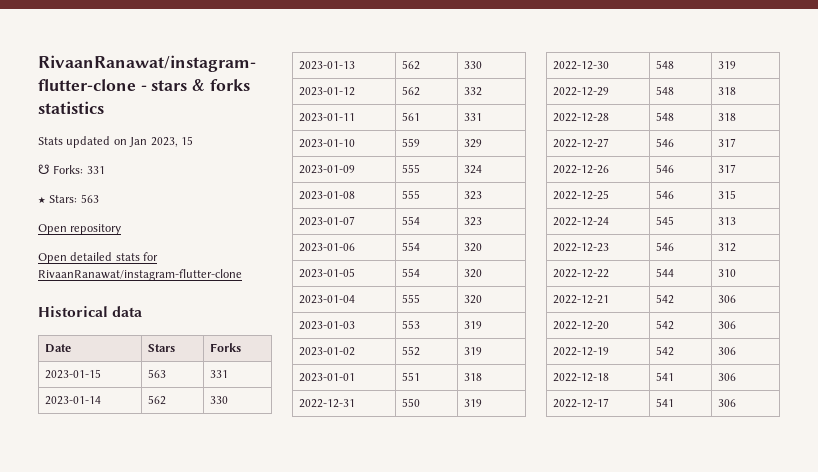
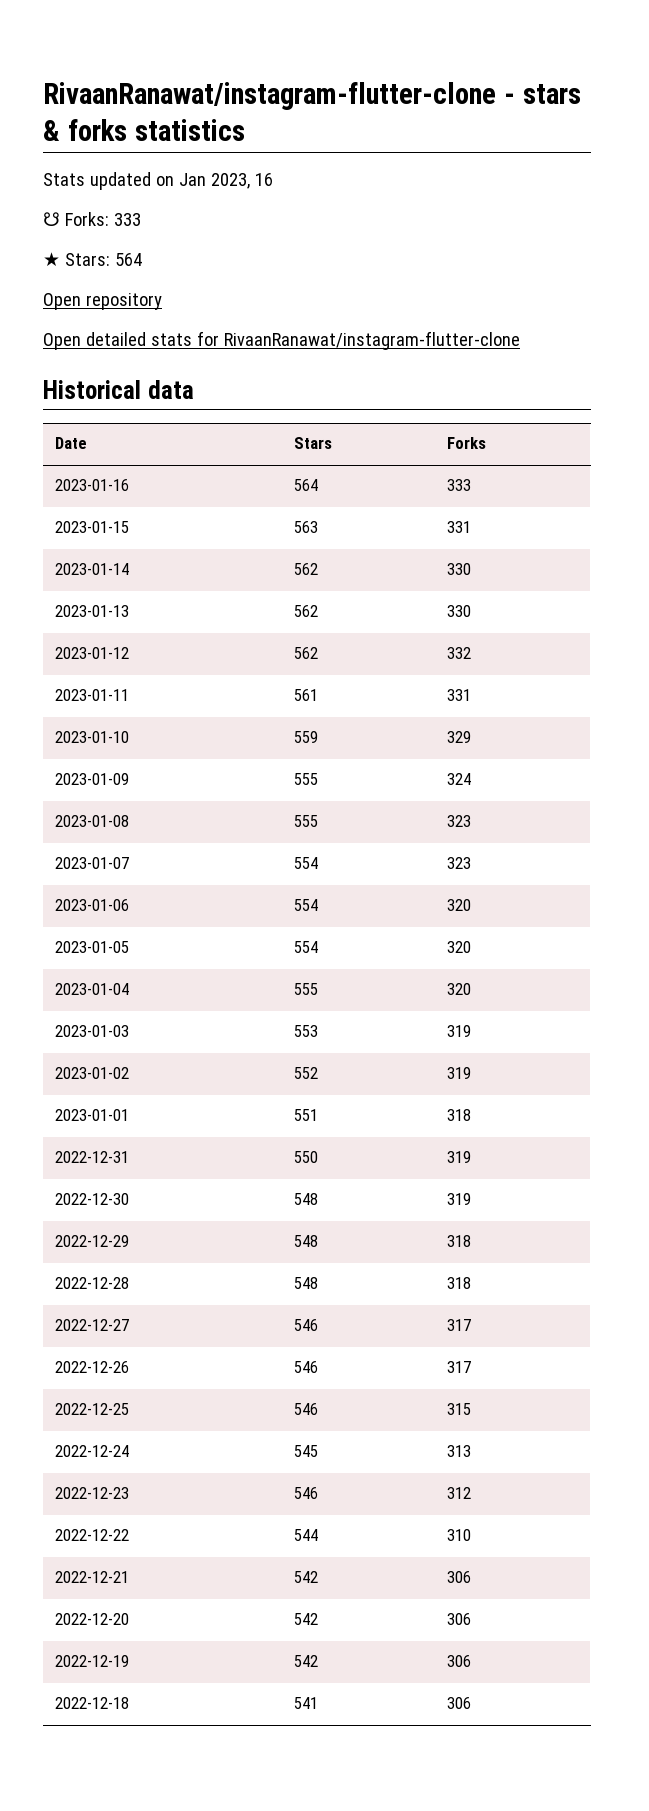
- Stats updated on Jan 2023, 15
+ Stats updated on Jan 2023, 16
- ☋ Forks: 331
+ ☋ Forks: 333
- ★ Stars: 563
+ ★ Stars: 564
+ 2023-01-16 | 564 | 333
- 2022-12-17 | 541 | 306

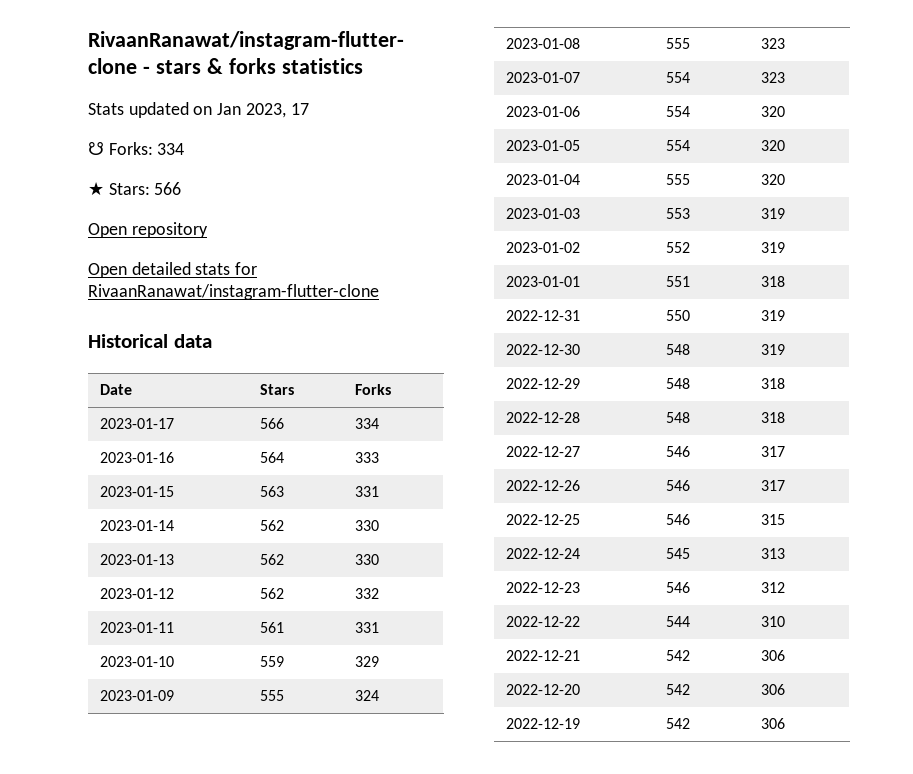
- Stats updated on Jan 2023, 16
+ Stats updated on Jan 2023, 17
- ☋ Forks: 333
+ ☋ Forks: 334
- ★ Stars: 564
+ ★ Stars: 566
+ 2023-01-17 | 566 | 334
- 2022-12-18 | 541 | 306

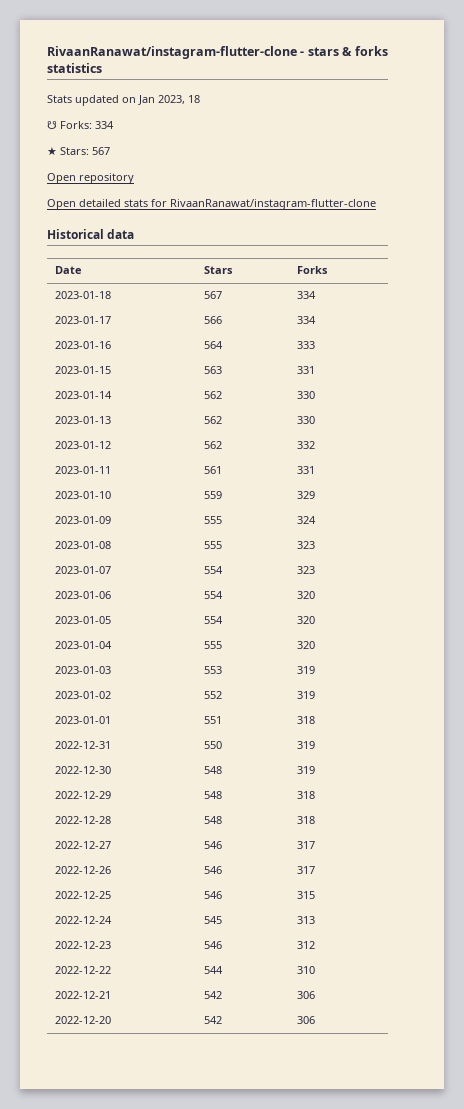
- Stats updated on Jan 2023, 17
+ Stats updated on Jan 2023, 18
- ★ Stars: 566
+ ★ Stars: 567
+ 2023-01-18 | 567 | 334
- 2022-12-19 | 542 | 306

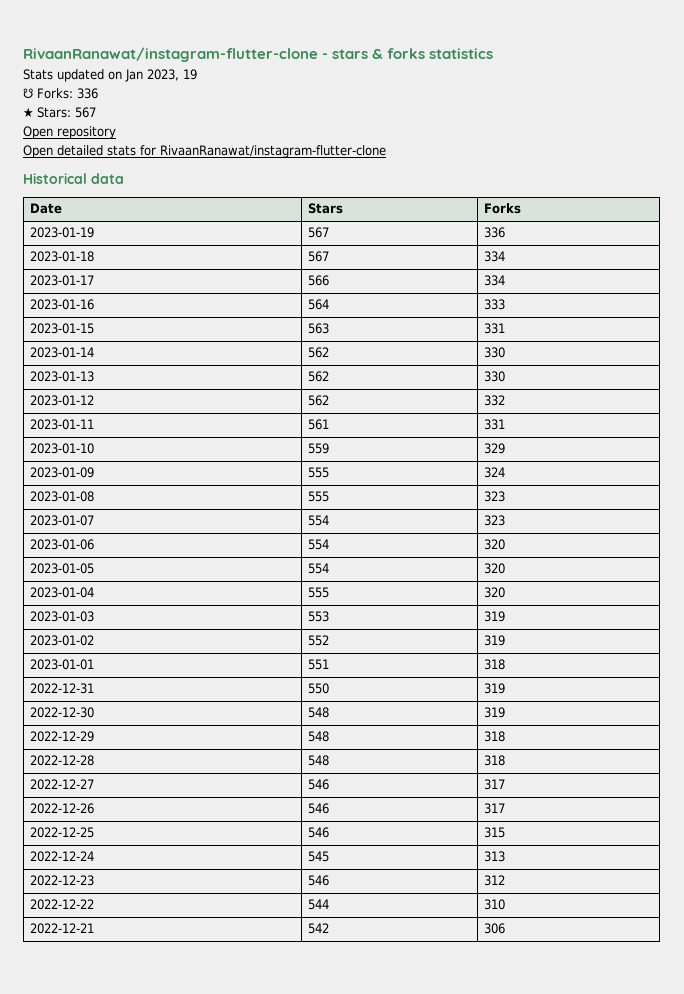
- Stats updated on Jan 2023, 18
+ Stats updated on Jan 2023, 19
- ☋ Forks: 334
+ ☋ Forks: 336
+ 2023-01-19 | 567 | 336
- 2022-12-20 | 542 | 306

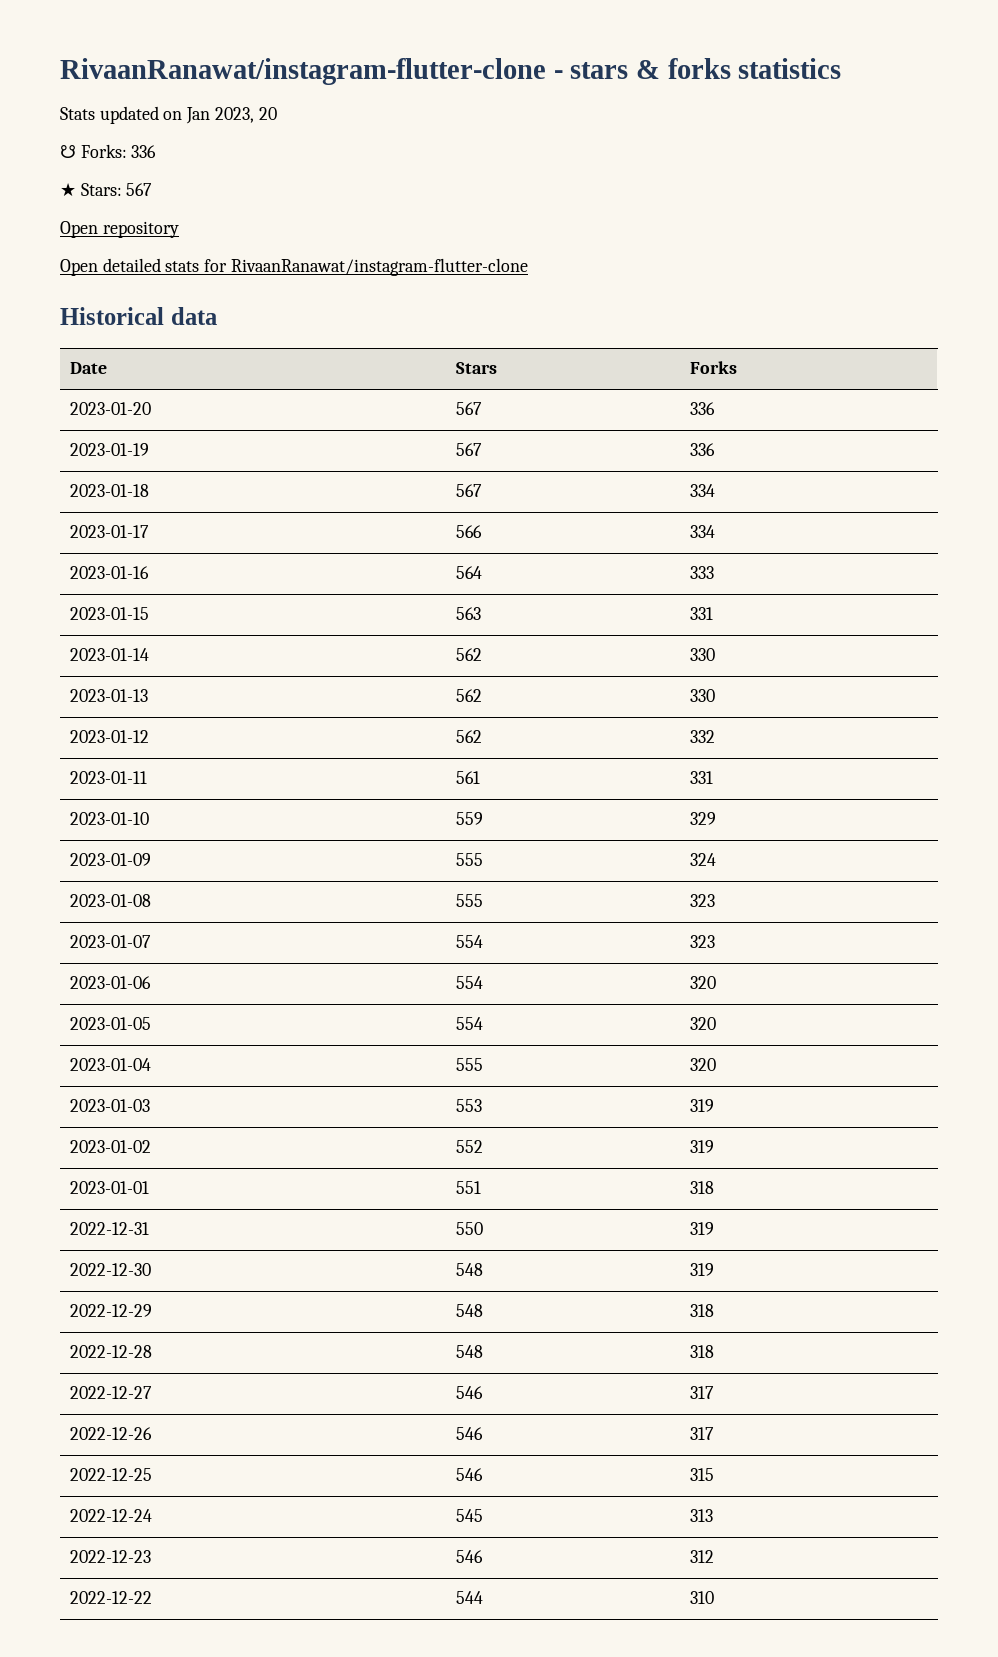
- Stats updated on Jan 2023, 19
+ Stats updated on Jan 2023, 20
+ 2023-01-20 | 567 | 336
- 2022-12-21 | 542 | 306

